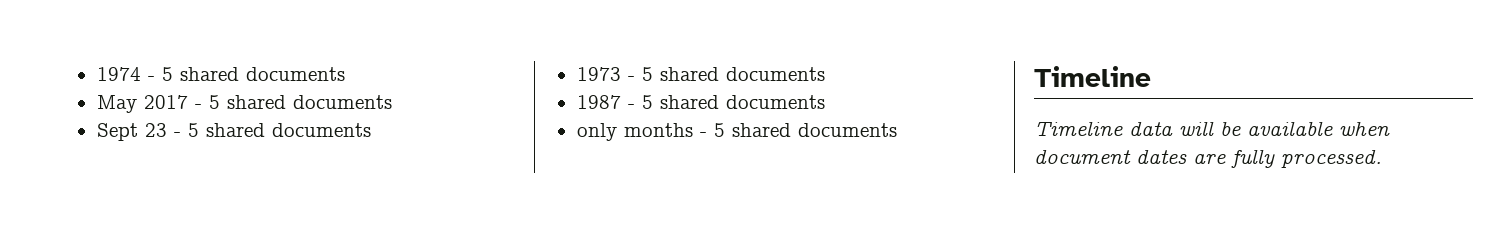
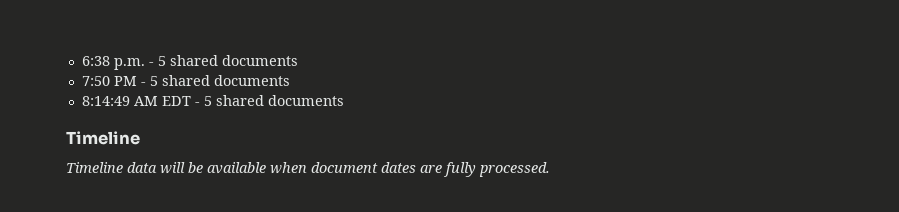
- 1974 - 5 shared documents
- May 2017 - 5 shared documents
- Sept 23 - 5 shared documents
- 1973 - 5 shared documents
- 1987 - 5 shared documents
- only months - 5 shared documents
+ 6:38 p.m. - 5 shared documents
+ 7:50 PM - 5 shared documents
+ 8:14:49 AM EDT - 5 shared documents

